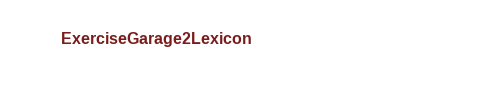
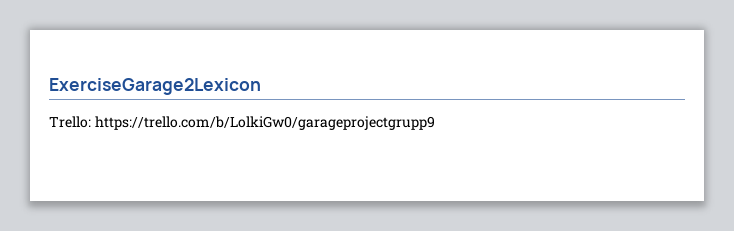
+ Trello: https://trello.com/b/LolkiGw0/garageprojectgrupp9

